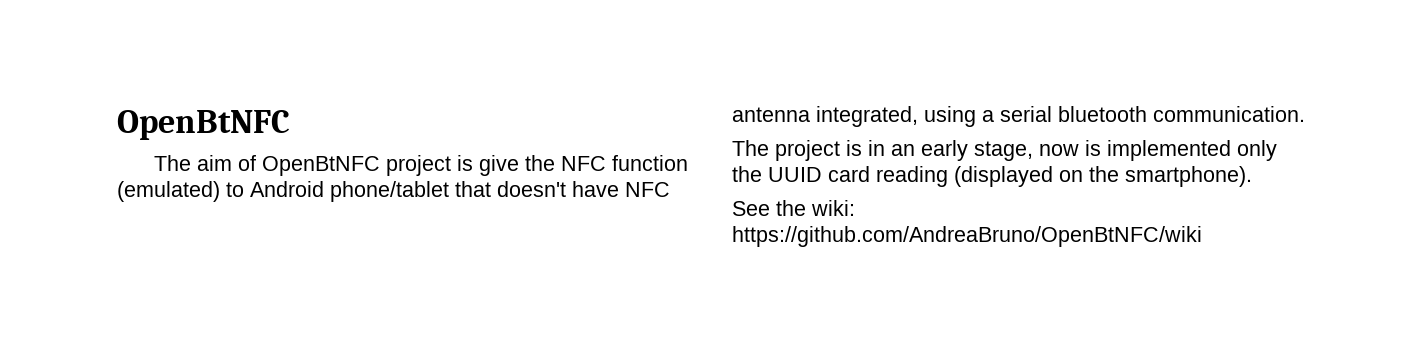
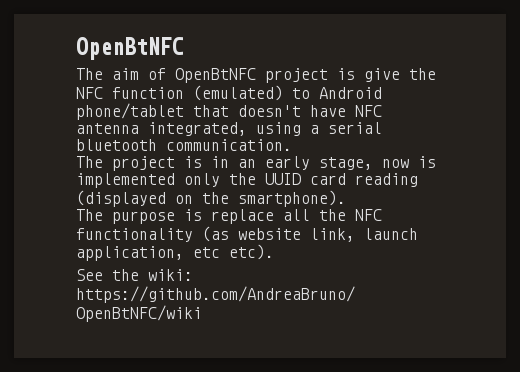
+ The purpose is replace all the NFC functionality (as website link, launch application, etc etc).

